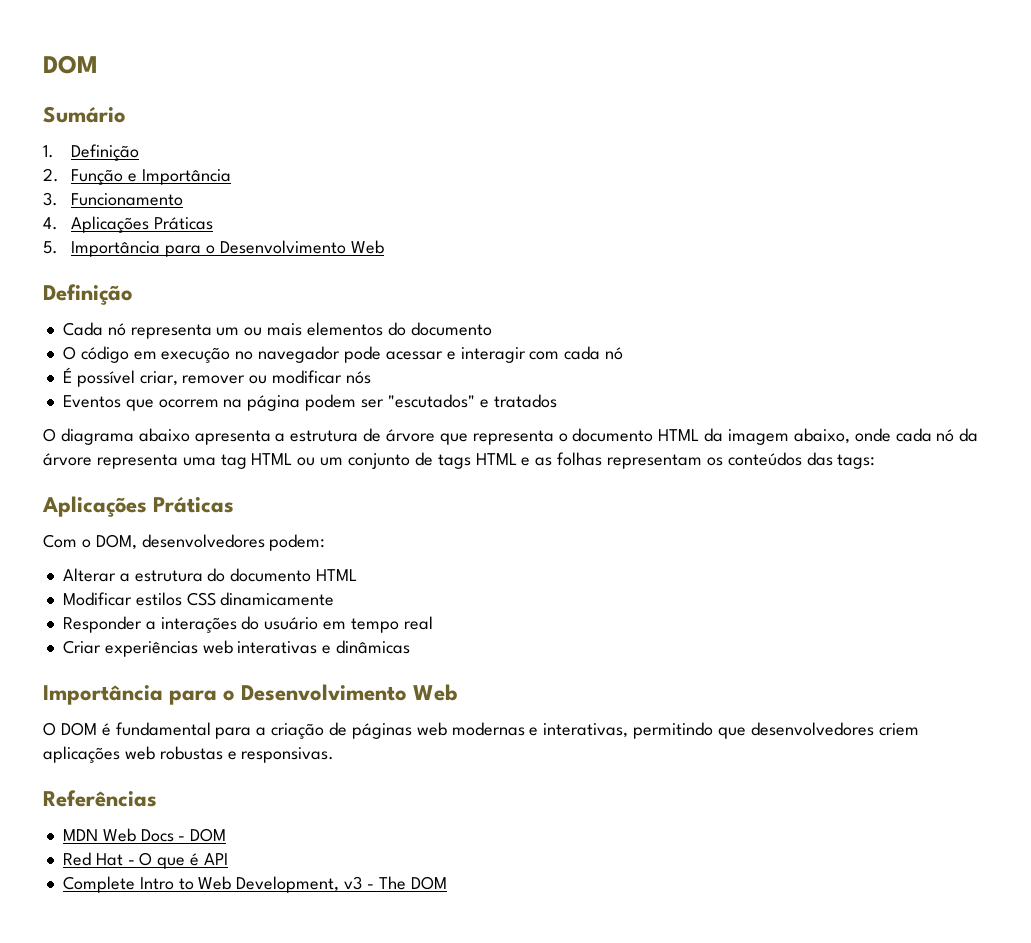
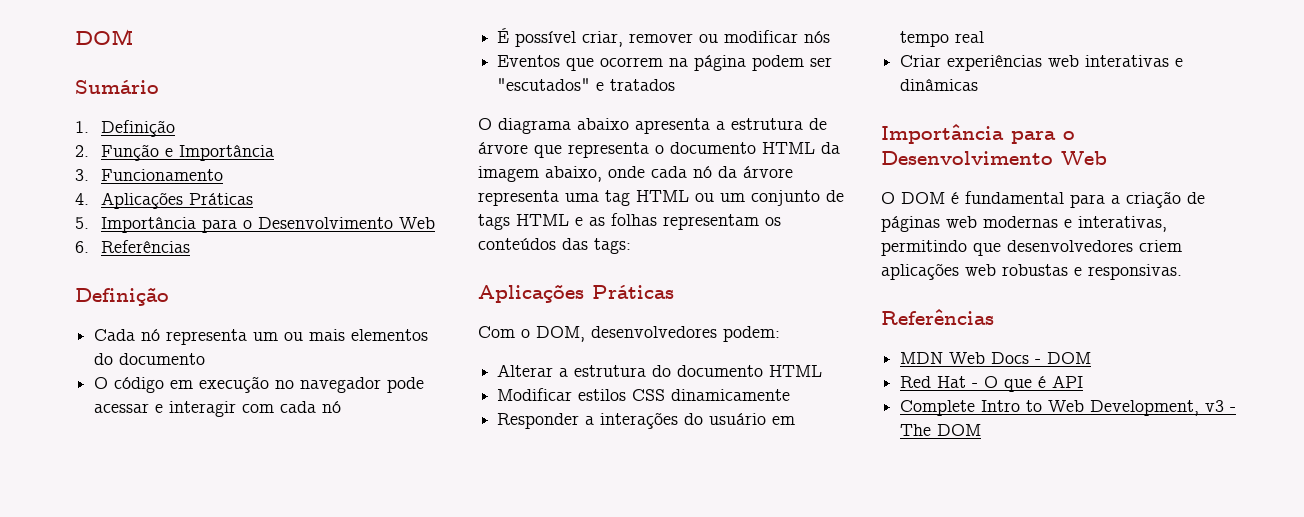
+ 6. Referências

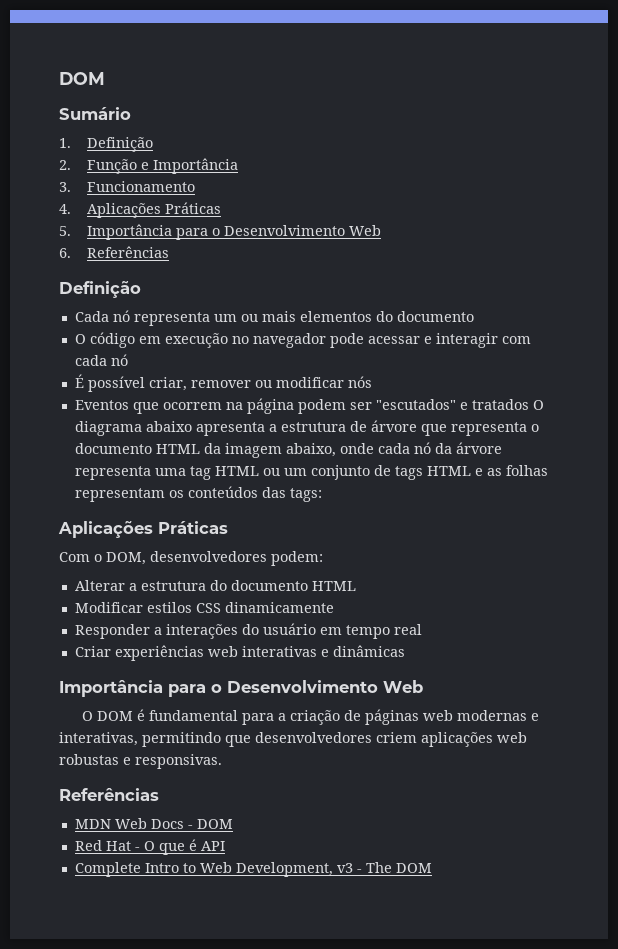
- Eventos que ocorrem na página podem ser "escutados" e tratados
- O diagrama abaixo apresenta a estrutura de árvore que representa o documento HTML da imagem abaixo, onde cada nó da árvore representa uma tag HTML ou um conjunto de tags HTML e as folhas representam os conteúdos das tags:
+ Eventos que ocorrem na página podem ser "escutados" e tratados O diagrama abaixo apresenta a estrutura de árvore que representa o documento HTML da imagem abaixo, onde cada nó da árvore representa uma tag HTML ou um conjunto de tags HTML e as folhas representam os conteúdos das tags:

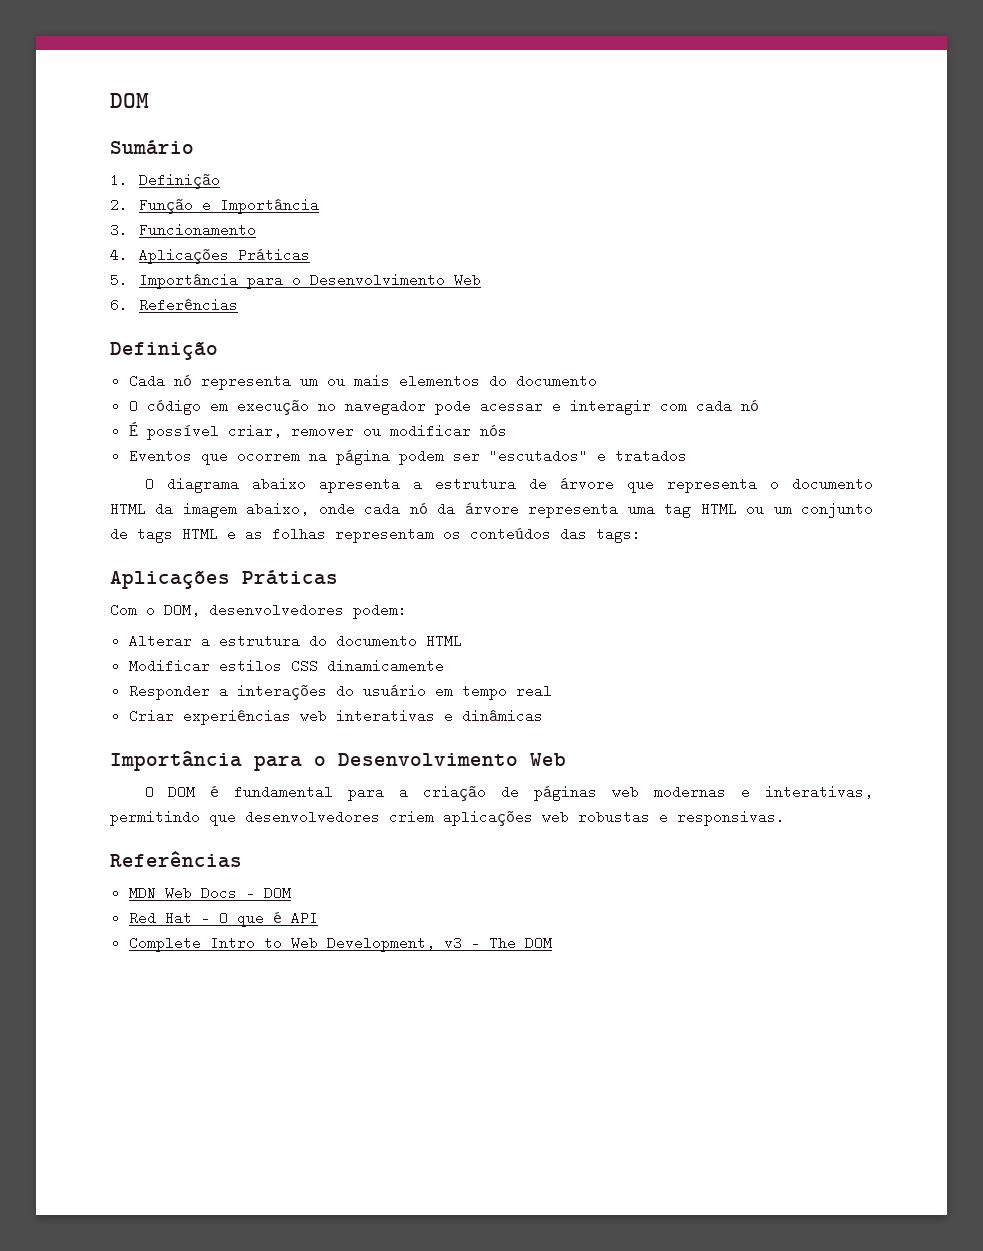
- Eventos que ocorrem na página podem ser "escutados" e tratados O diagrama abaixo apresenta a estrutura de árvore que representa o documento HTML da imagem abaixo, onde cada nó da árvore representa uma tag HTML ou um conjunto de tags HTML e as folhas representam os conteúdos das tags:
+ Eventos que ocorrem na página podem ser "escutados" e tratados
+ O diagrama abaixo apresenta a estrutura de árvore que representa o documento HTML da imagem abaixo, onde cada nó da árvore representa uma tag HTML ou um conjunto de tags HTML e as folhas representam os conteúdos das tags:

